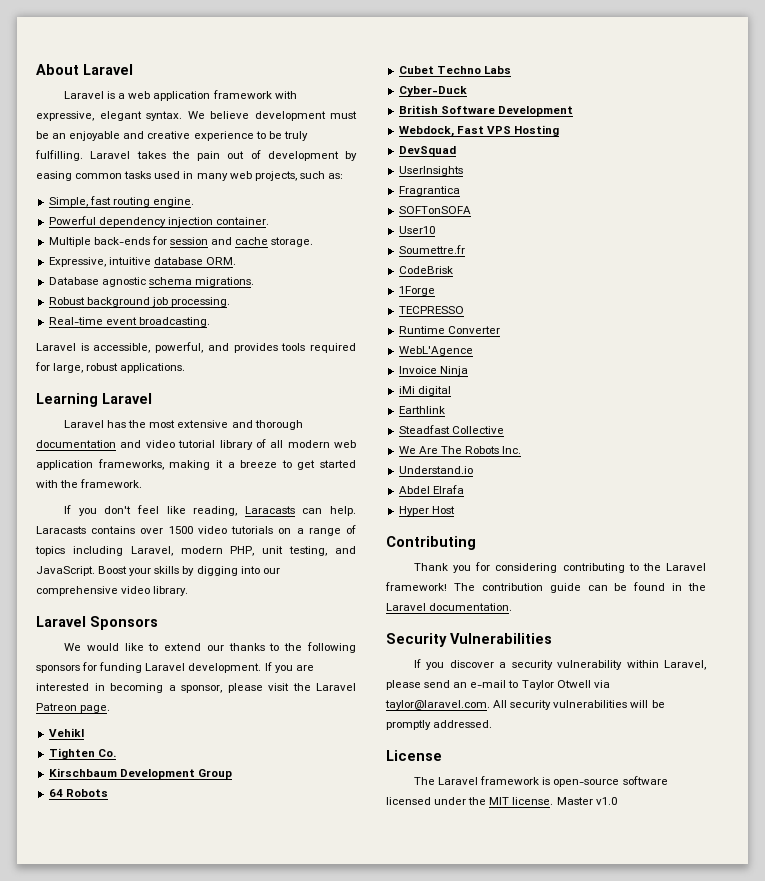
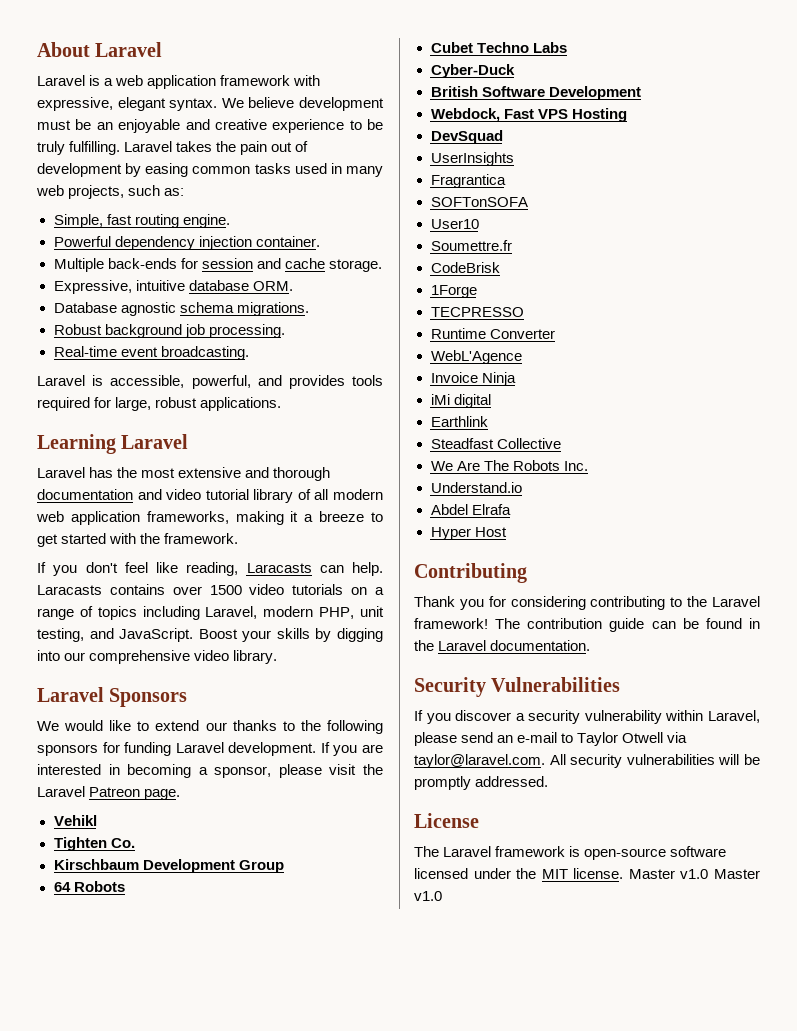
- Master v1.0
+ Master v1.0 Master v1.0

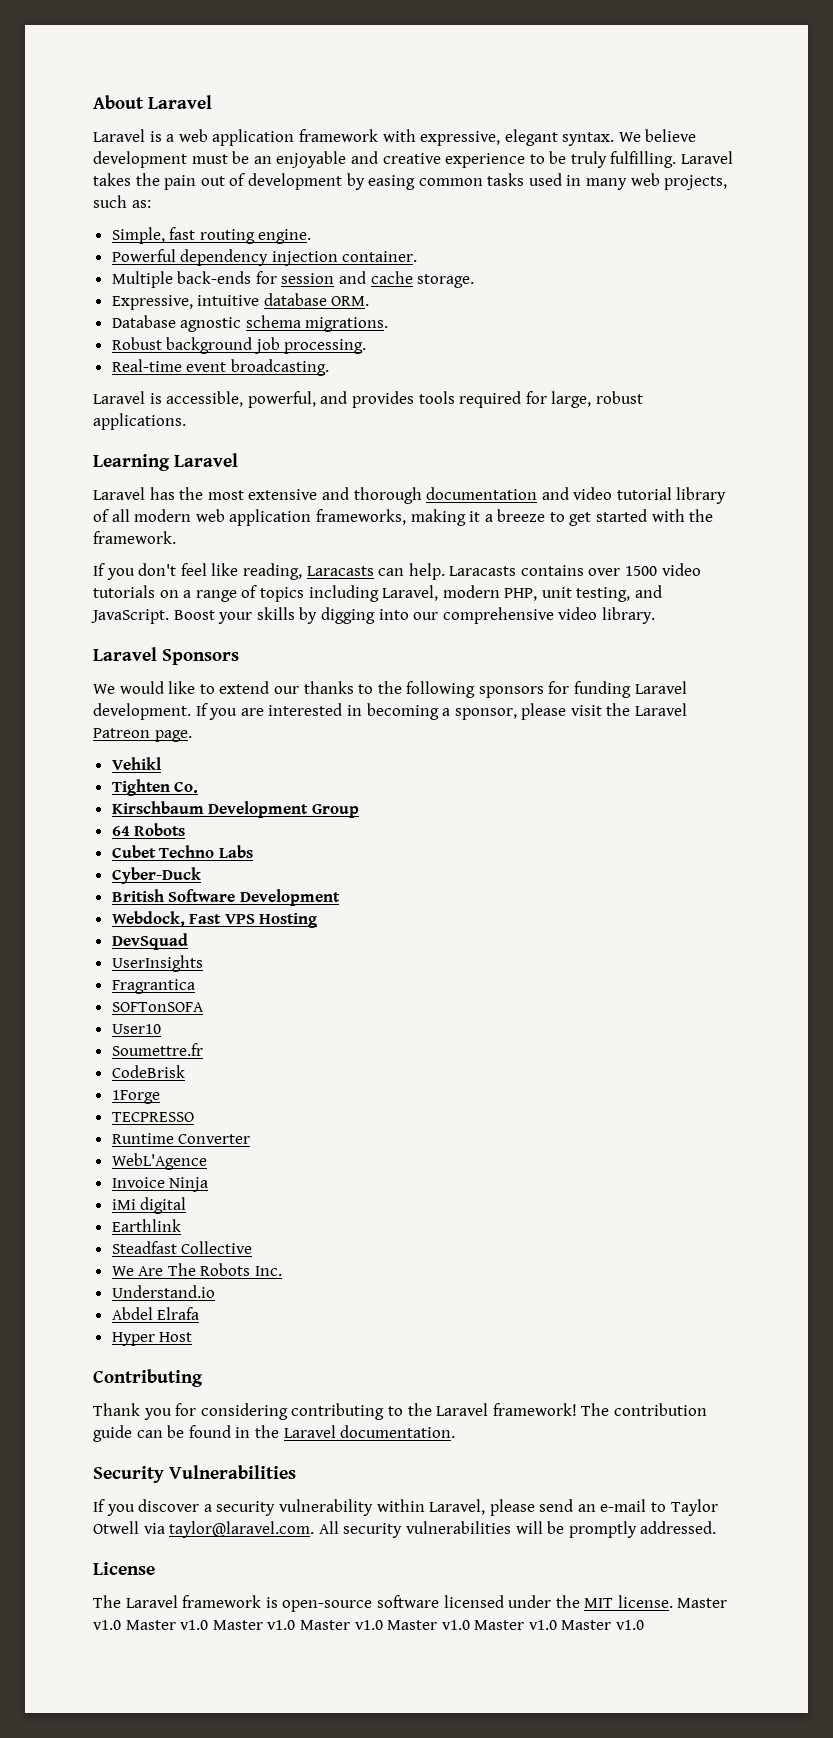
- Master v1.0 Master v1.0
+ Master v1.0 Master v1.0 Master v1.0 Master v1.0 Master v1.0 Master v1.0 Master v1.0

